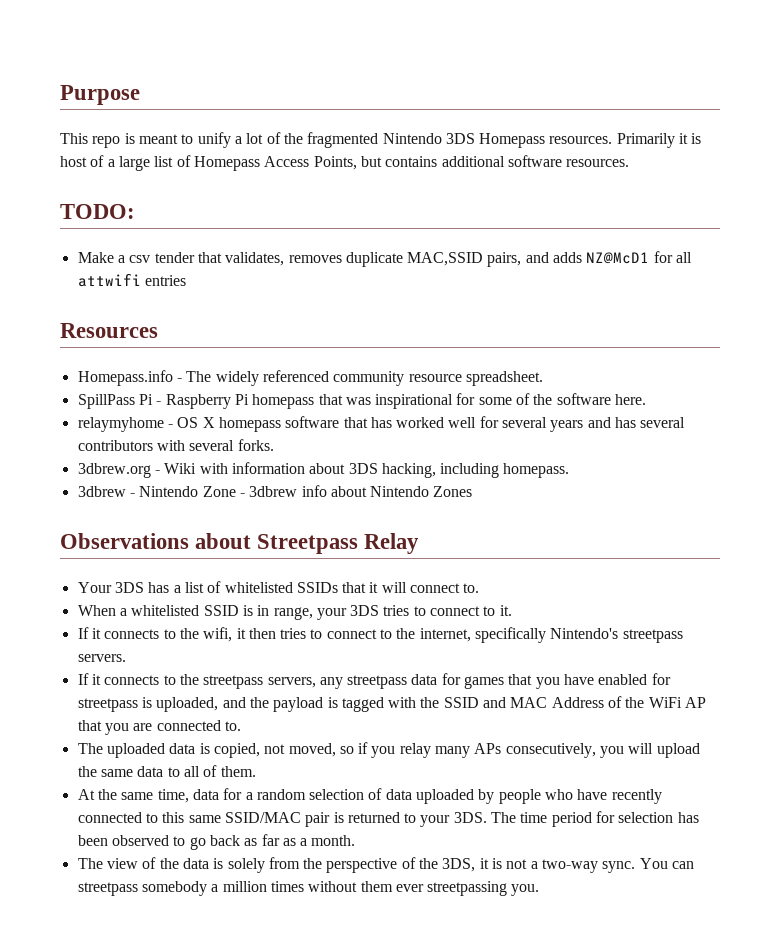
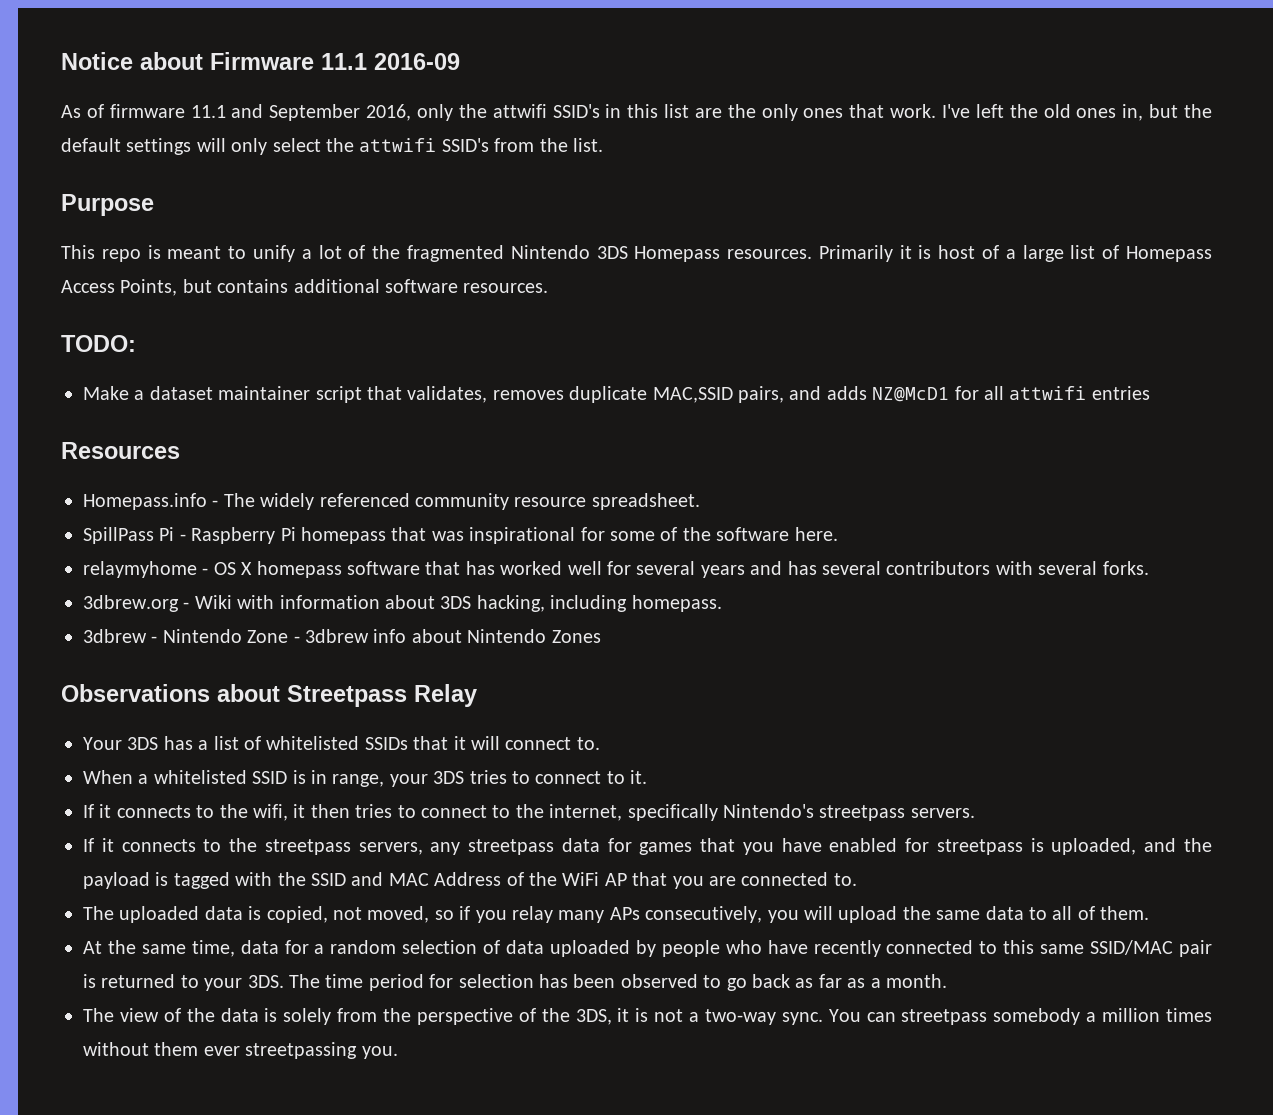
+ Notice about Firmware 11.1 2016-09
+ As of firmware 11.1 and September 2016, only the attwifi SSID's in this list are the only ones that work. I've left the old ones in, but the default settings will only select the attwifi SSID's from the list.
- Make a csv tender that validates, removes duplicate MAC,SSID pairs, and adds NZ@McD1 for all attwifi entries
+ Make a dataset maintainer script that validates, removes duplicate MAC,SSID pairs, and adds NZ@McD1 for all attwifi entries

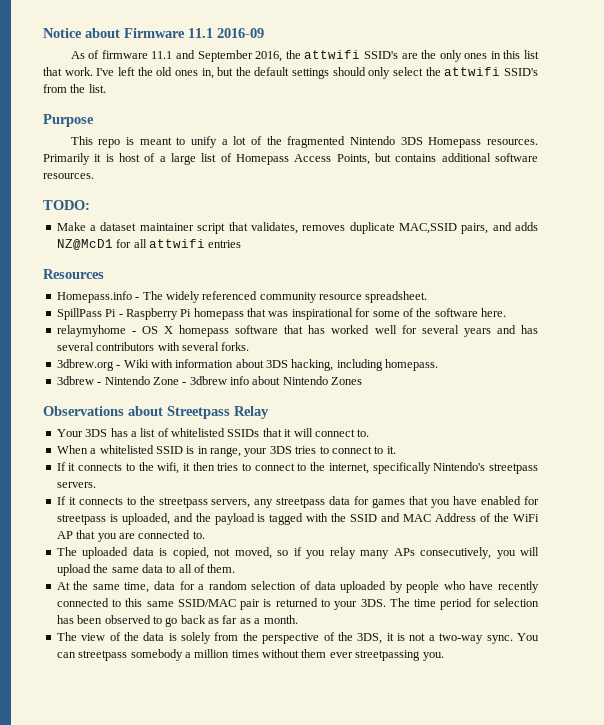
- As of firmware 11.1 and September 2016, only the attwifi SSID's in this list are the only ones that work.
+ As of firmware 11.1 and September 2016, the attwifi SSID's are the only ones in this list that work.
- I've left the old ones in, but the default settings will only select the attwifi SSID's from the list.
+ I've left the old ones in, but the default settings should only select the attwifi SSID's from the list.

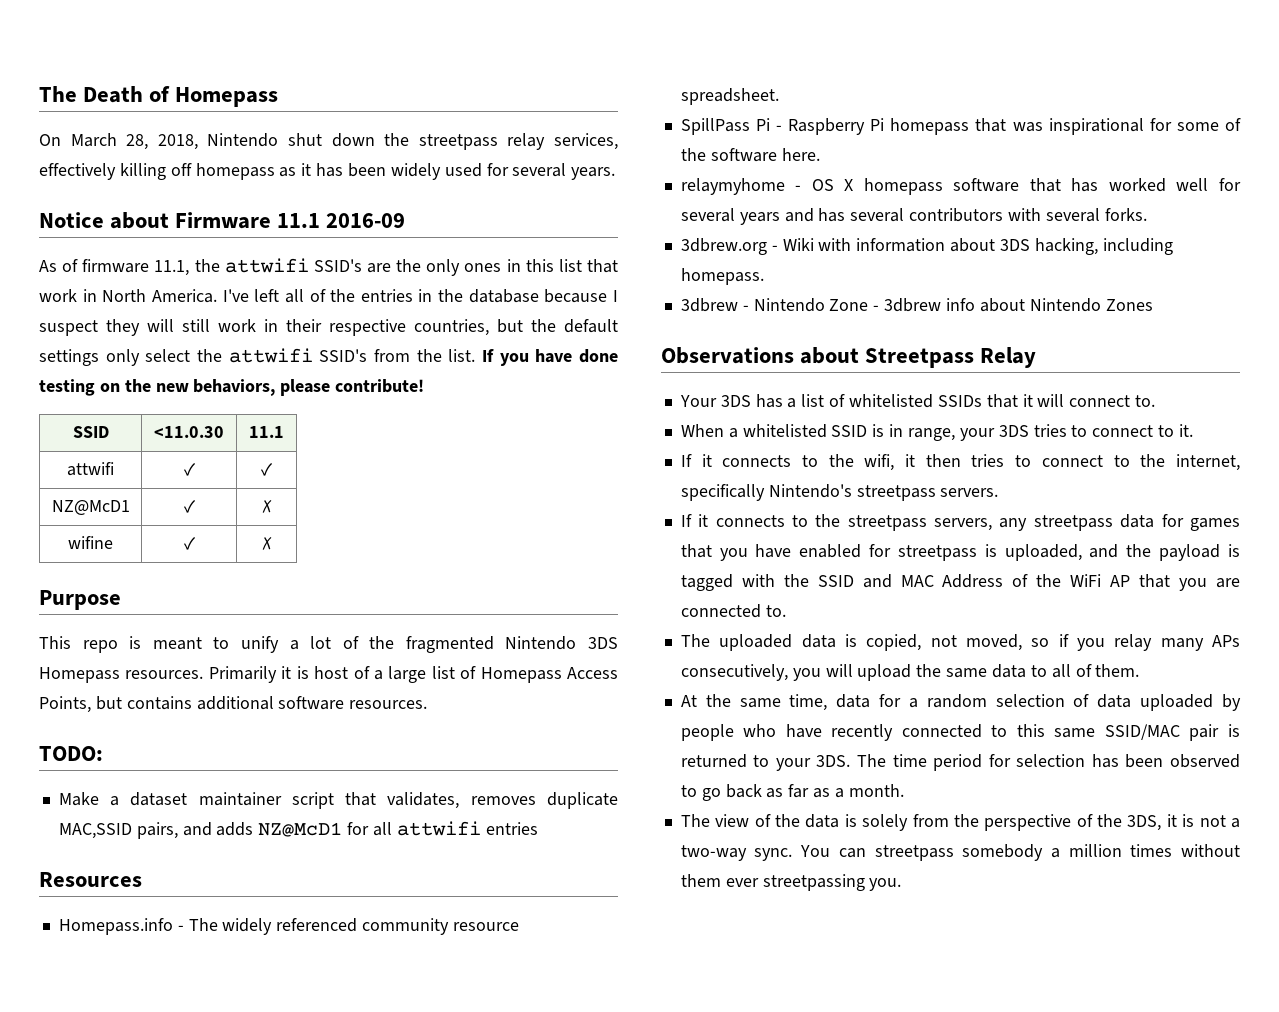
+ The Death of Homepass
+ On March 28, 2018, Nintendo shut down the streetpass relay services, effectively killing off homepass as it has been widely used for several years.
- As of firmware 11.1 and September 2016, the attwifi SSID's are the only ones in this list that work. I've left the old ones in, but the default settings should only select the attwifi SSID's from the list.
+ As of firmware 11.1, the attwifi SSID's are the only ones in this list that work in North America. I've left all of the entries in the database because I suspect they will still work in their respective countries, but the default settings only select the attwifi SSID's from the list. If you have done testing on the new behaviors, please contribute!
+ SSID | <11.0.30 | 11.1
+ attwifi | ✓ | ✓
+ NZ@McD1 | ✓ | ✗
+ wifine | ✓ | ✗

